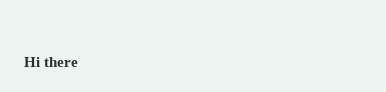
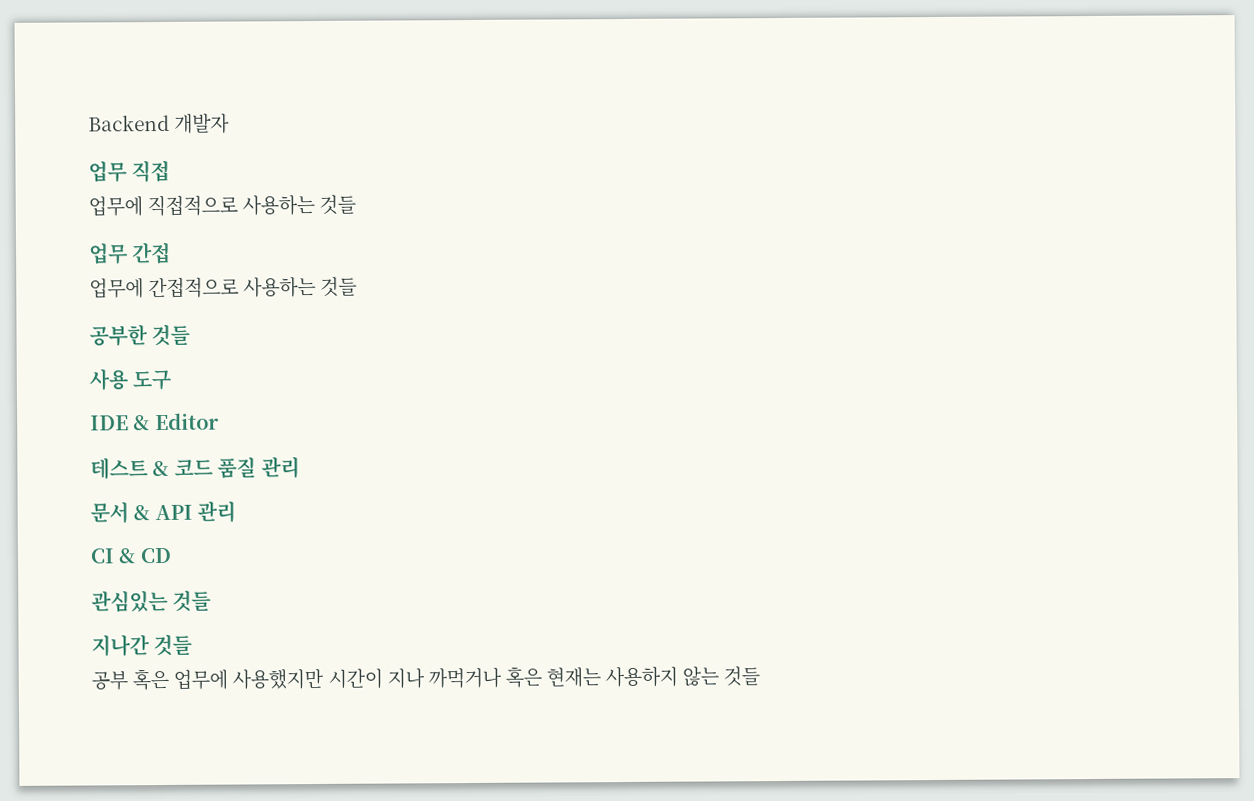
- Hi there
+ Backend 개발자
+ 업무 직접
+ 업무에 직접적으로 사용하는 것들
+ 업무 간접
+ 업무에 간접적으로 사용하는 것들
+ 공부한 것들
+ 사용 도구
+ IDE & Editor
+ 테스트 & 코드 품질 관리
+ 문서 & API 관리
+ CI & CD
+ 관심있는 것들
+ 지나간 것들
+ 공부 혹은 업무에 사용했지만 시간이 지나 까먹거나 혹은 현재는 사용하지 않는 것들

